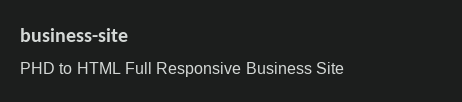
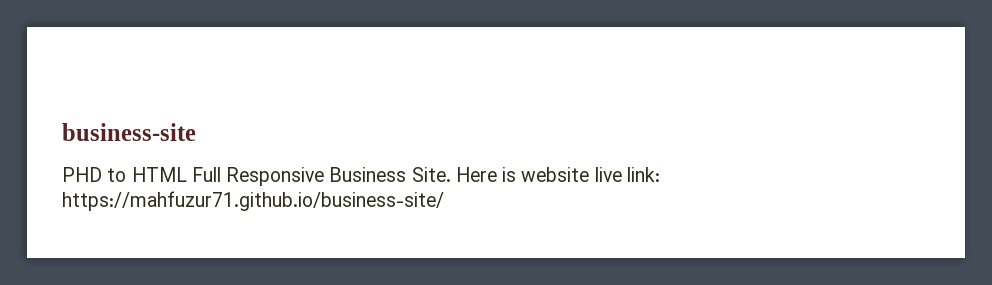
- PHD to HTML Full Responsive Business Site
+ PHD to HTML Full Responsive Business Site. Here is website live link: https://mahfuzur71.github.io/business-site/

